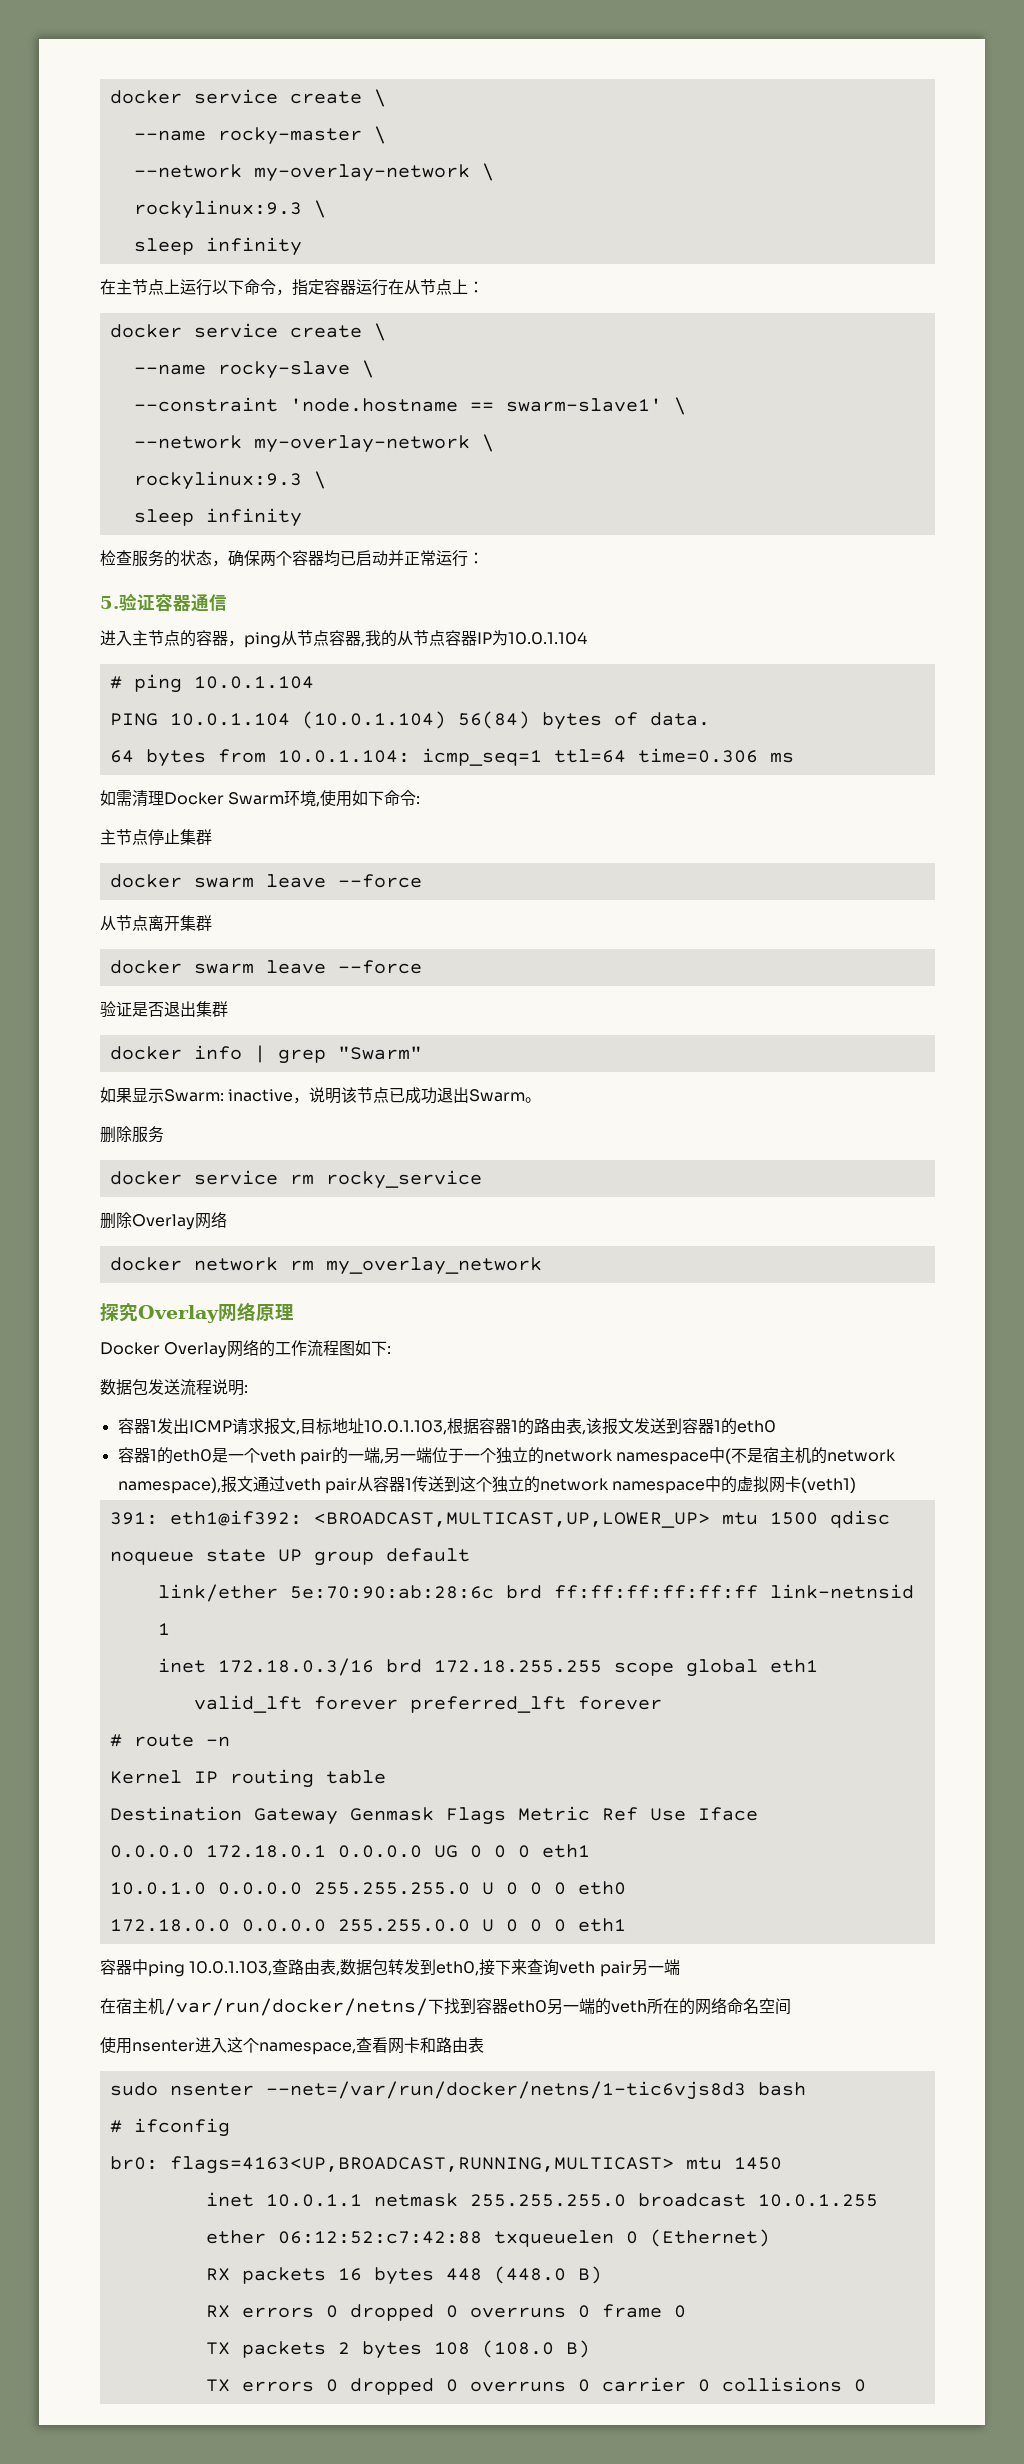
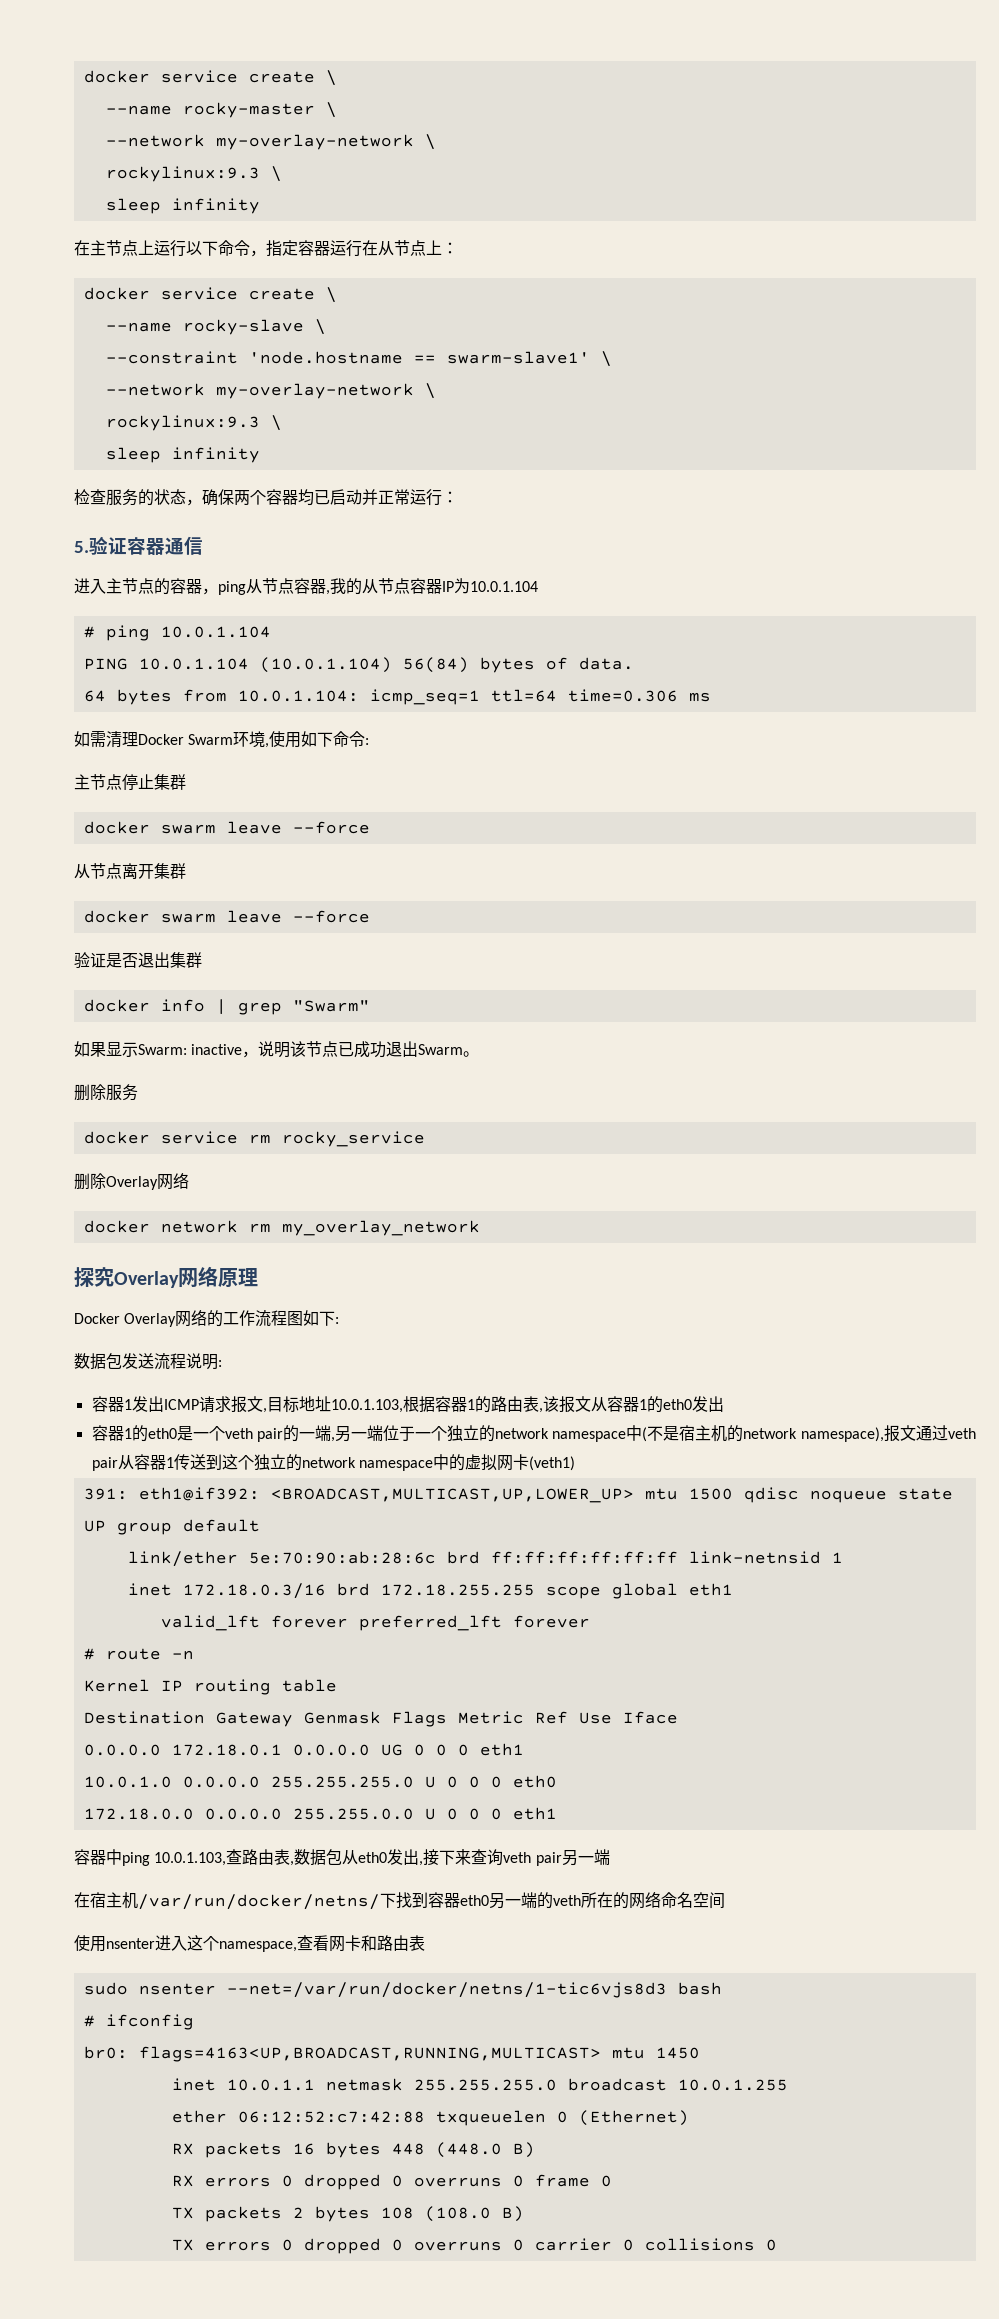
- 容器1发出ICMP请求报文,目标地址10.0.1.103,根据容器1的路由表,该报文发送到容器1的eth0
+ 容器1发出ICMP请求报文,目标地址10.0.1.103,根据容器1的路由表,该报文从容器1的eth0发出
- 容器中ping 10.0.1.103,查路由表,数据包转发到eth0,接下来查询veth pair另一端
+ 容器中ping 10.0.1.103,查路由表,数据包从eth0发出,接下来查询veth pair另一端

